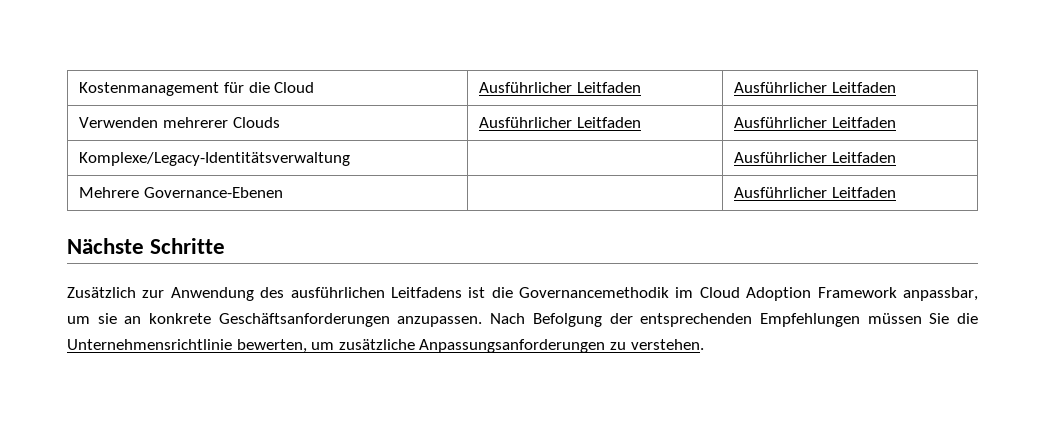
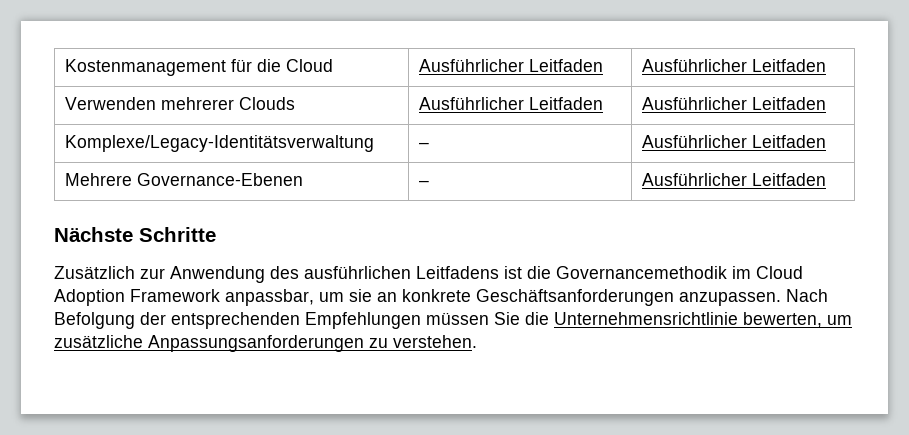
- Komplexe/Legacy-Identitätsverwaltung | | Ausführlicher Leitfaden
+ Komplexe/Legacy-Identitätsverwaltung | – | Ausführlicher Leitfaden
- Mehrere Governance-Ebenen | | Ausführlicher Leitfaden
+ Mehrere Governance-Ebenen | – | Ausführlicher Leitfaden

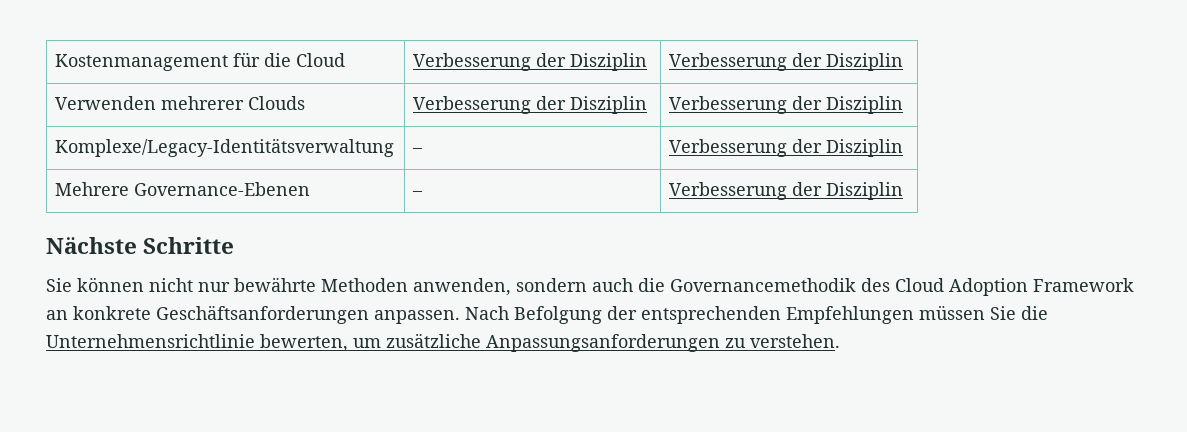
- Kostenmanagement für die Cloud | Ausführlicher Leitfaden | Ausführlicher Leitfaden
- Verwenden mehrerer Clouds | Ausführlicher Leitfaden | Ausführlicher Leitfaden
+ Kostenmanagement für die Cloud | Verbesserung der Disziplin | Verbesserung der Disziplin
+ Verwenden mehrerer Clouds | Verbesserung der Disziplin | Verbesserung der Disziplin
- Komplexe/Legacy-Identitätsverwaltung | – | Ausführlicher Leitfaden
+ Komplexe/Legacy-Identitätsverwaltung | – | Verbesserung der Disziplin
- Mehrere Governance-Ebenen | – | Ausführlicher Leitfaden
+ Mehrere Governance-Ebenen | – | Verbesserung der Disziplin
- Zusätzlich zur Anwendung des ausführlichen Leitfadens ist die Governancemethodik im Cloud Adoption Framework anpassbar, um sie an konkrete Geschäftsanforderungen anzupassen.
+ Sie können nicht nur bewährte Methoden anwenden, sondern auch die Governancemethodik des Cloud Adoption Framework an konkrete Geschäftsanforderungen anpassen.

